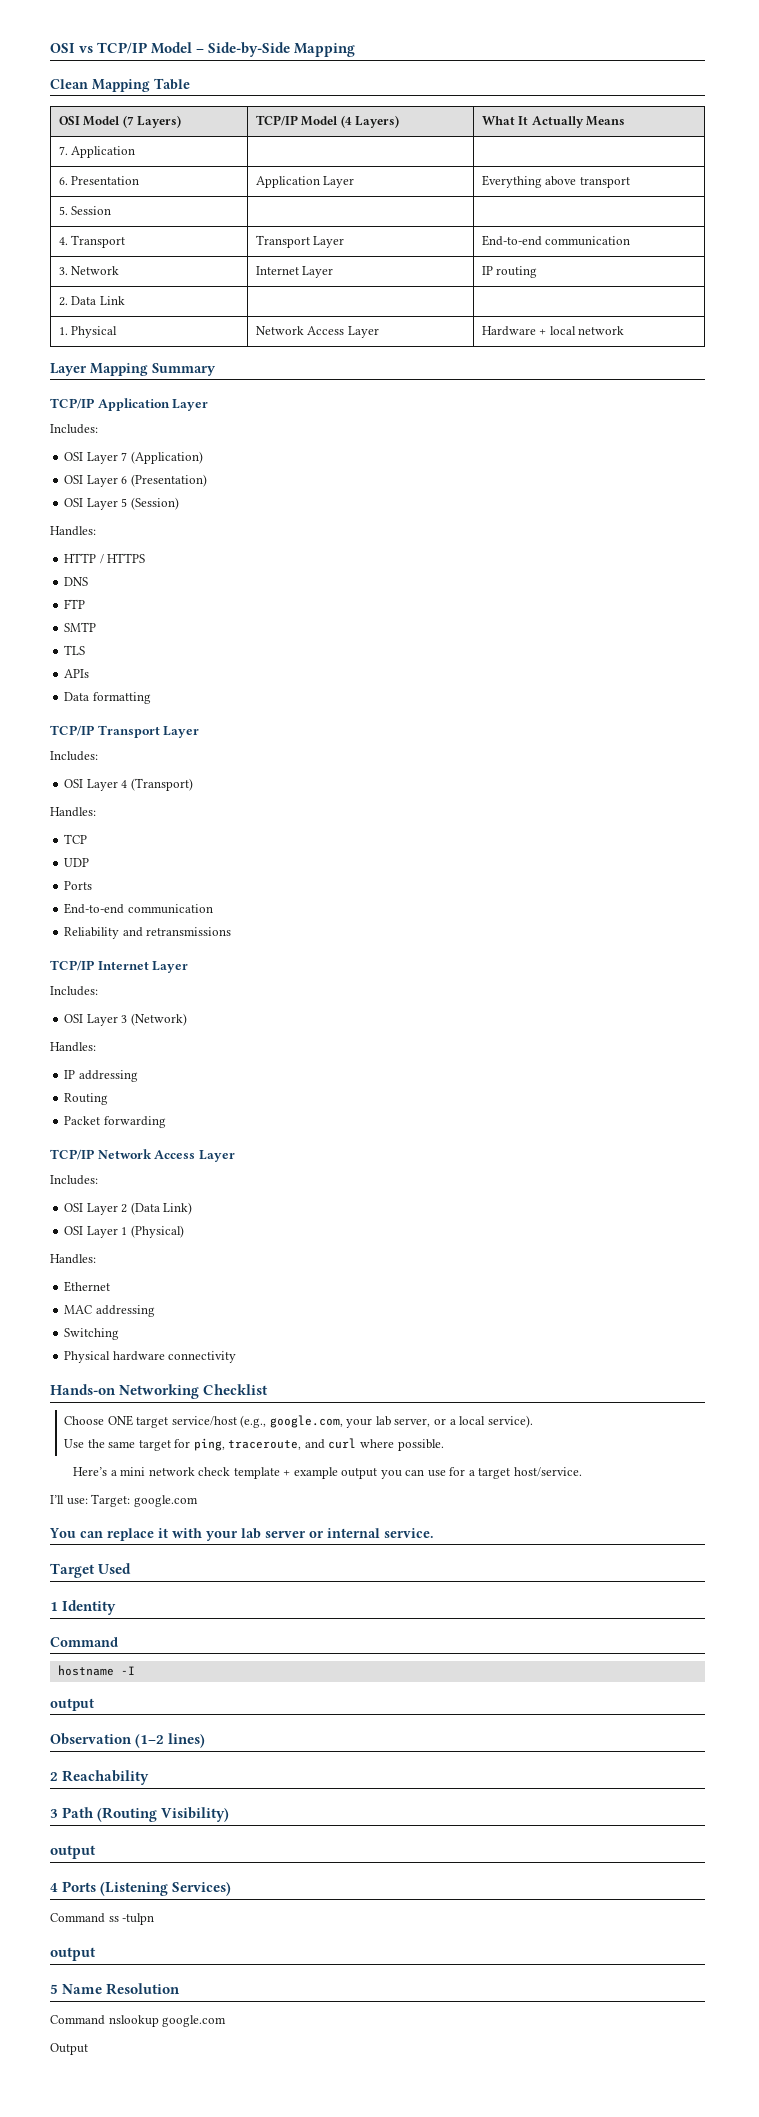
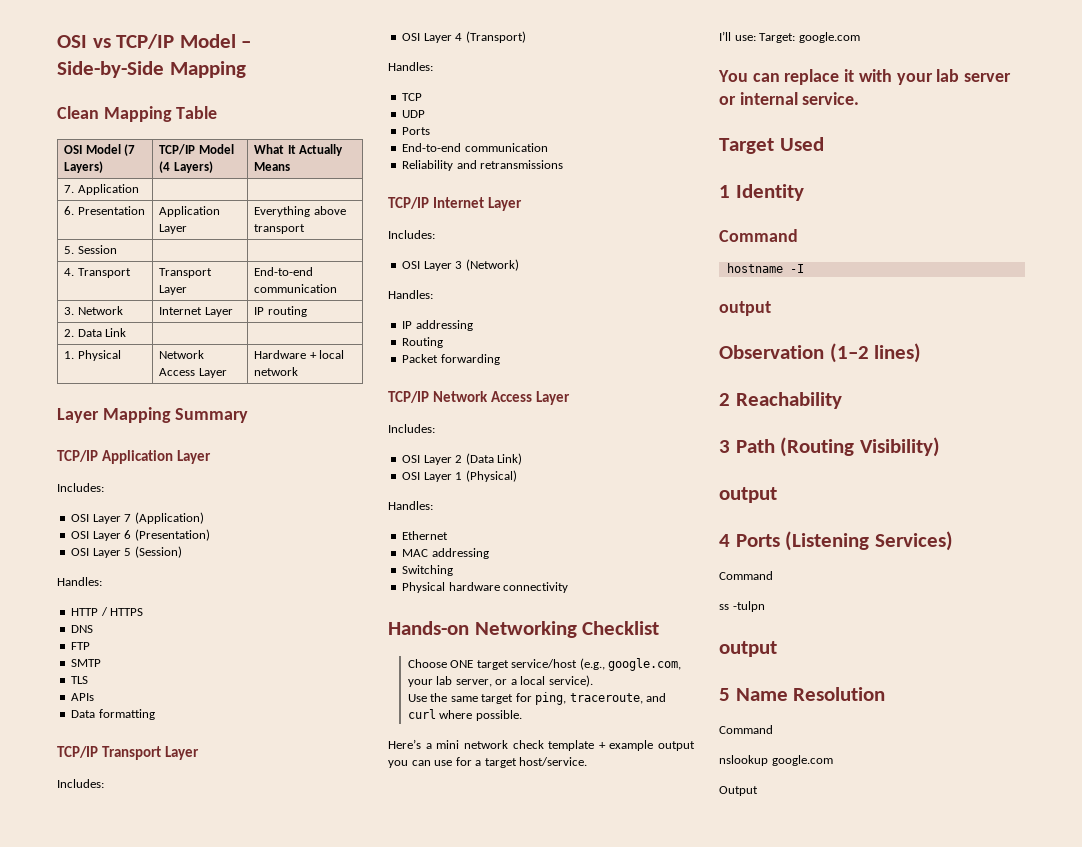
  4 Ports (Listening Services)
- Command ss -tulpn
+ Command
+ ss -tulpn
  5 Name Resolution
- Command nslookup google.com
+ Command
+ nslookup google.com

